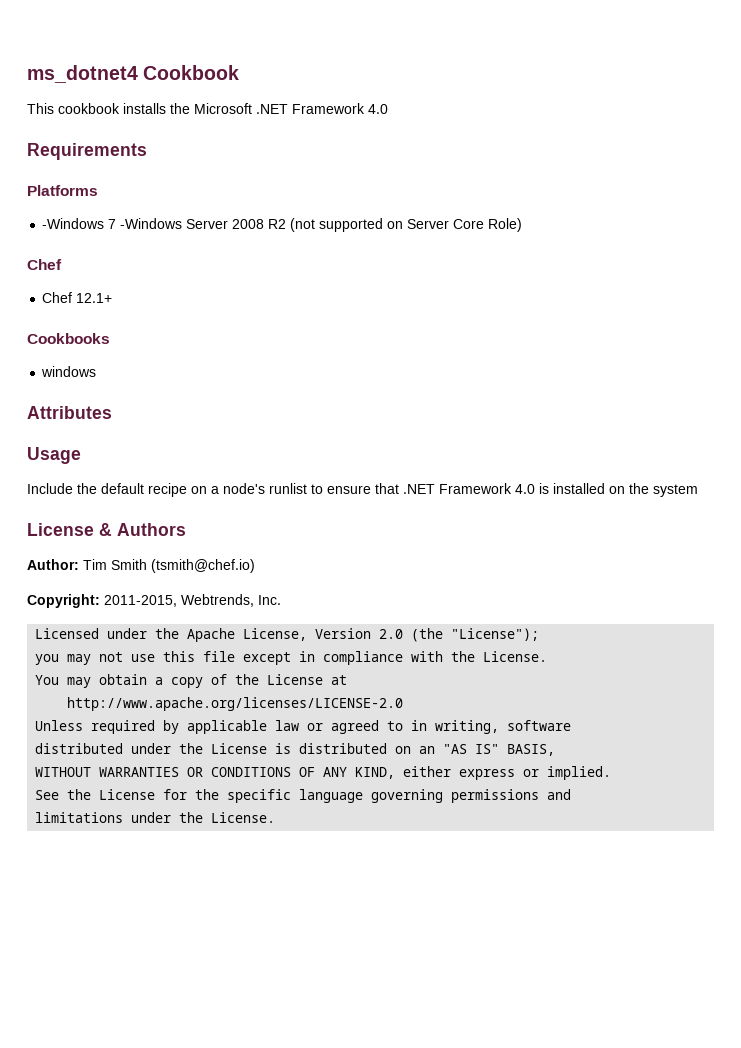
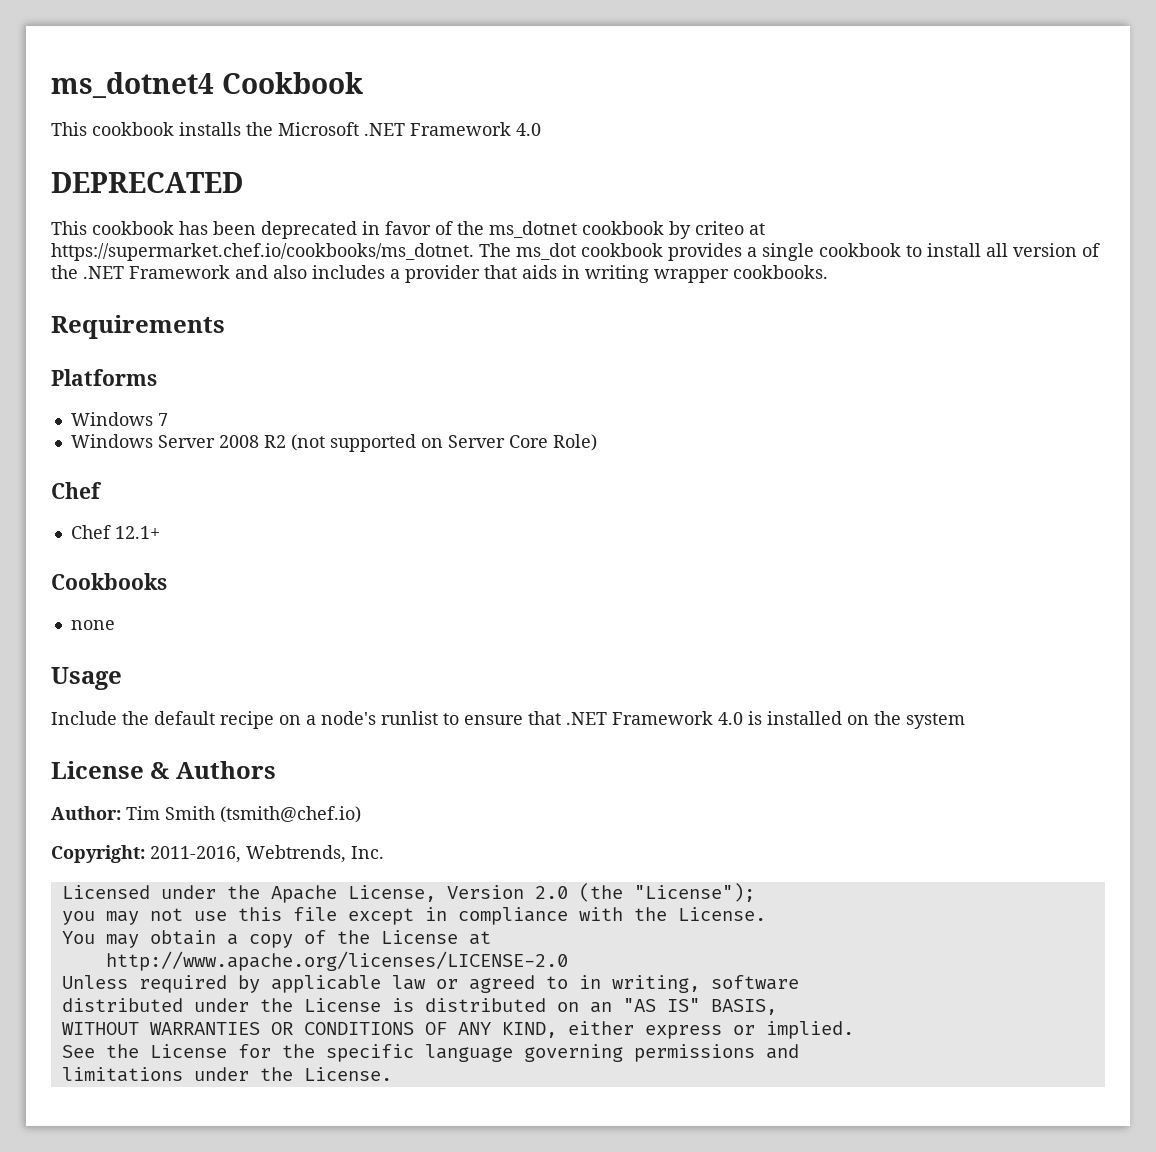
+ DEPRECATED
+ This cookbook has been deprecated in favor of the ms_dotnet cookbook by criteo at https://supermarket.chef.io/cookbooks/ms_dotnet. The ms_dot cookbook provides a single cookbook to install all version of the .NET Framework and also includes a provider that aids in writing wrapper cookbooks.
- -Windows 7 -Windows Server 2008 R2 (not supported on Server Core Role)
+ Windows 7
+ Windows Server 2008 R2 (not supported on Server Core Role)
- windows
- Attributes
+ none
- Copyright: 2011-2015, Webtrends, Inc.
+ Copyright: 2011-2016, Webtrends, Inc.

